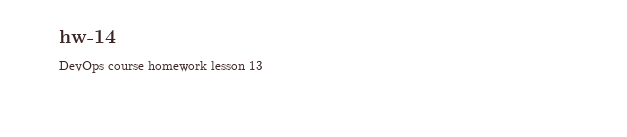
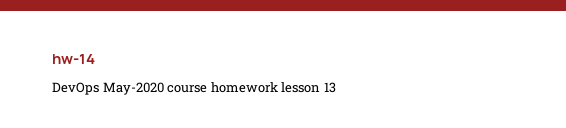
- DevOps course homework lesson 13
+ DevOps May-2020 course homework lesson 13

